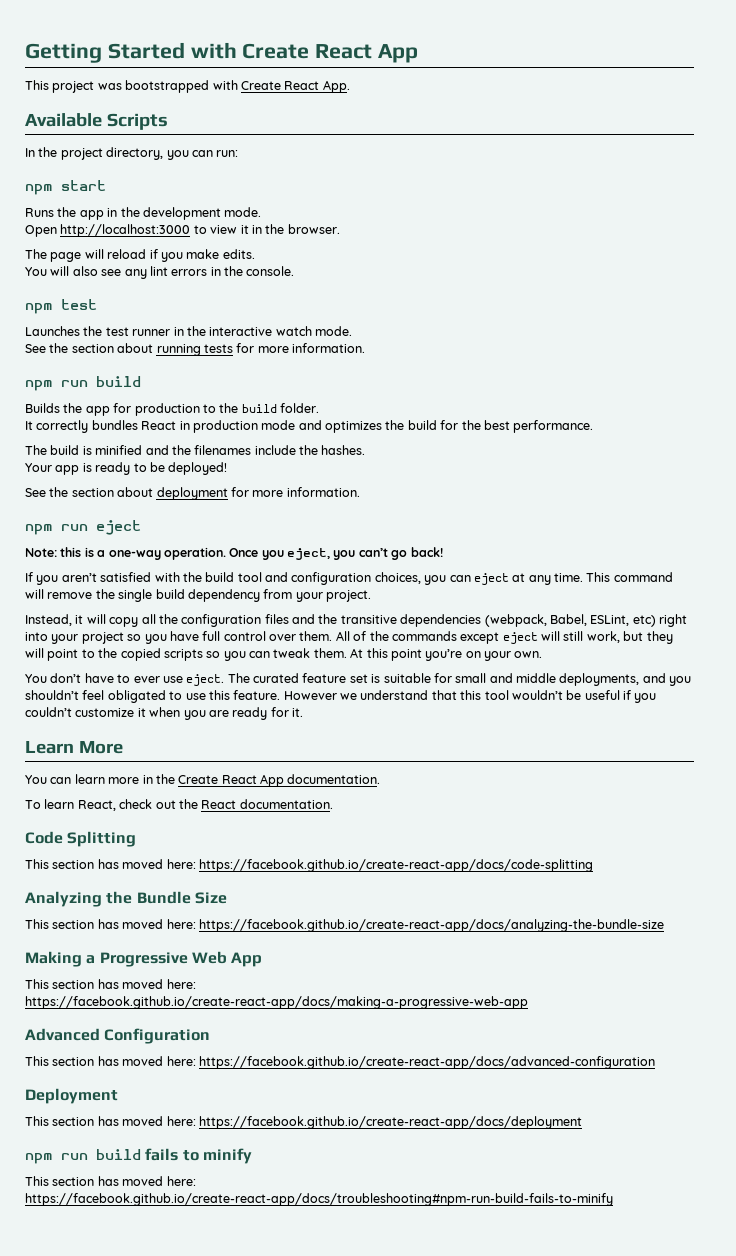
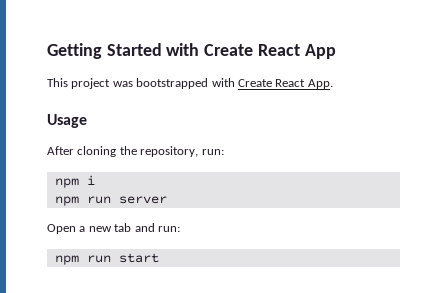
- Available Scripts
- In the project directory, you can run:
- npm start
- Runs the app in the development mode.
- Open http://localhost:3000 to view it in the browser.
- The page will reload if you make edits.
- You will also see any lint errors in the console.
- npm test
- Launches the test runner in the interactive watch mode.
- See the section about running tests for more information.
- npm run build
- Builds the app for production to the build folder.
- It correctly bundles React in production mode and optimizes the build for the best performance.
- The build is minified and the filenames include the hashes.
- Your app is ready to be deployed!
- See the section about deployment for more information.
- npm run eject
- Note: this is a one-way operation. Once you eject, you can’t go back!
- If you aren’t satisfied with the build tool and configuration choices, you can eject at any time. This command will remove the single build dependency from your project.
- Instead, it will copy all the configuration files and the transitive dependencies (webpack, Babel, ESLint, etc) right into your project so you have full control over them. All of the commands except eject will still work, but they will point to the copied scripts so you can tweak them. At this point you’re on your own.
- You don’t have to ever use eject. The curated feature set is suitable for small and middle deployments, and you shouldn’t feel obligated to use this feature. However we understand that this tool wouldn’t be useful if you couldn’t customize it when you are ready for it.
- Learn More
- You can learn more in the Create React App documentation.
- To learn React, check out the React documentation.
- Code Splitting
- This section has moved here: https://facebook.github.io/create-react-app/docs/code-splitting
- Analyzing the Bundle Size
- This section has moved here: https://facebook.github.io/create-react-app/docs/analyzing-the-bundle-size
- Making a Progressive Web App
- This section has moved here: https://facebook.github.io/create-react-app/docs/making-a-progressive-web-app
- Advanced Configuration
- This section has moved here: https://facebook.github.io/create-react-app/docs/advanced-configuration
- Deployment
- This section has moved here: https://facebook.github.io/create-react-app/docs/deployment
- npm run build fails to minify
- This section has moved here: https://facebook.github.io/create-react-app/docs/troubleshooting#npm-run-build-fails-to-minify
+ Usage
+ After cloning the repository, run:
+ npm i
+ npm run server
+ Open a new tab and run:
+ npm run start

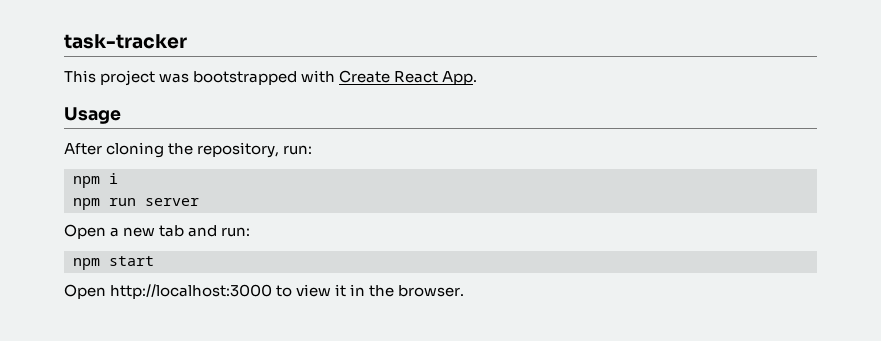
- Getting Started with Create React App
+ task-tracker
- npm run start
+ npm start
+ Open http://localhost:3000 to view it in the browser.

